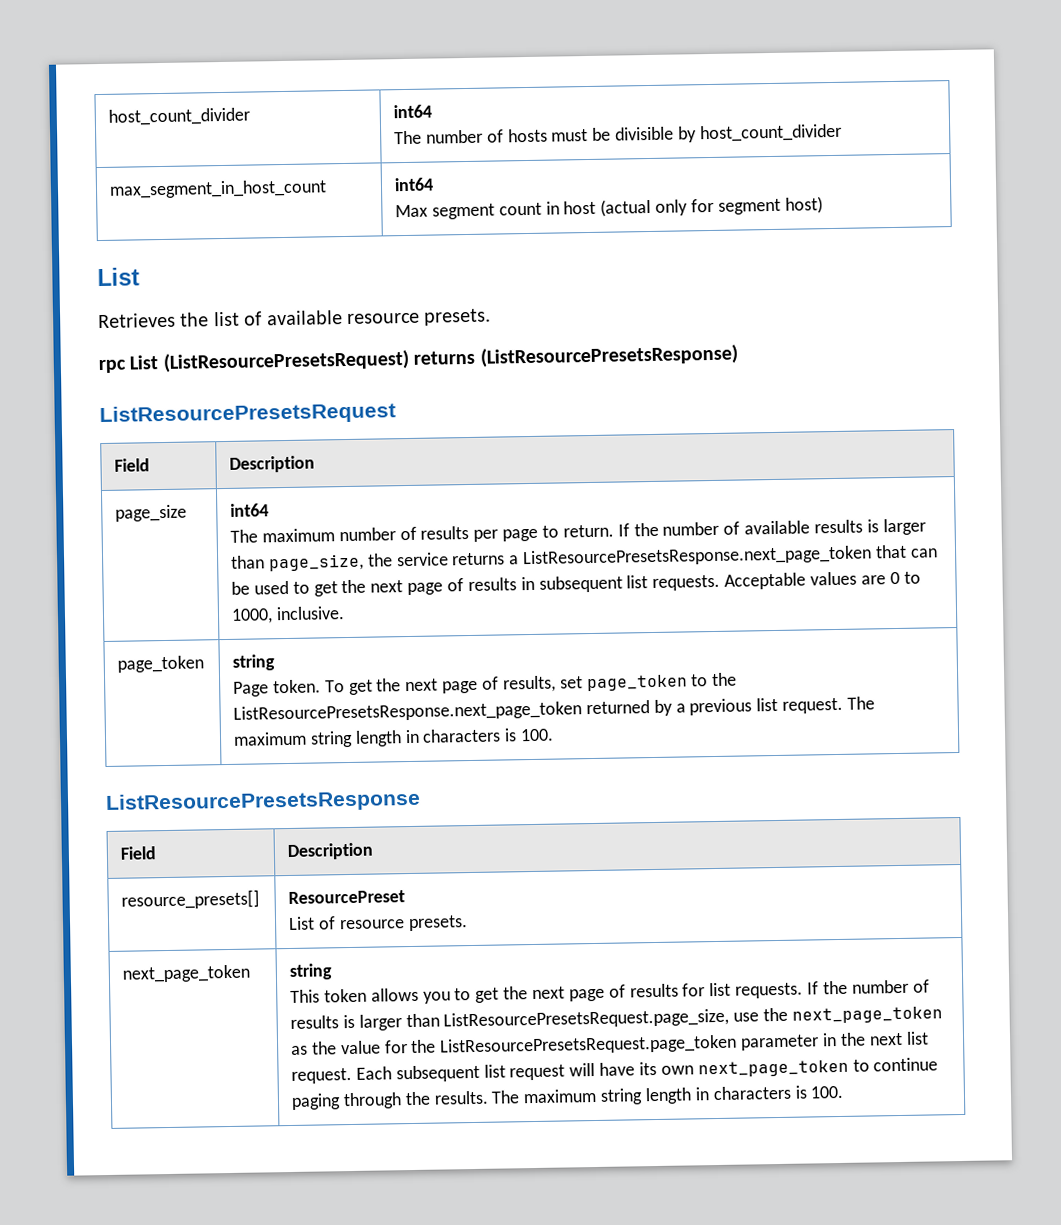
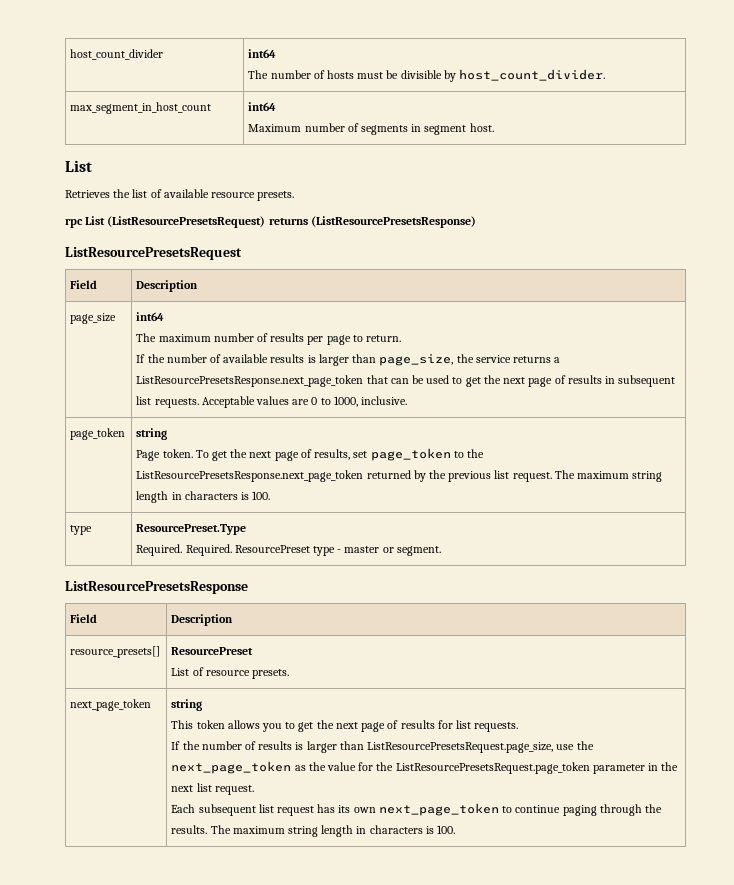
  host_count_divider | int64
- The number of hosts must be divisible by host_count_divider
+ The number of hosts must be divisible by host_count_divider.
  max_segment_in_host_count | int64
- Max segment count in host (actual only for segment host)
+ Maximum number of segments in segment host.
- The maximum number of results per page to return. If the number of available results is larger than page_size, the service returns a ListResourcePresetsResponse.next_page_token that can be used to get the next page of results in subsequent list requests.
+ The maximum number of results per page to return.
+ If the number of available results is larger than page_size, the service returns a ListResourcePresetsResponse.next_page_token that can be used to get the next page of results in subsequent list requests.
  page_token | string
- Page token. To get the next page of results, set page_token to the ListResourcePresetsResponse.next_page_token returned by a previous list request. The maximum string length in characters is 100.
+ Page token. To get the next page of results, set page_token to the ListResourcePresetsResponse.next_page_token returned by the previous list request. The maximum string length in characters is 100.
+ type | ResourcePreset.Type
+ Required. Required. ResourcePreset type - master or segment.
- This token allows you to get the next page of results for list requests. If the number of results is larger than ListResourcePresetsRequest.page_size, use the next_page_token as the value for the ListResourcePresetsRequest.page_token parameter in the next list request. Each subsequent list request will have its own next_page_token to continue paging through the results.
+ This token allows you to get the next page of results for list requests.
+ If the number of results is larger than ListResourcePresetsRequest.page_size, use the next_page_token as the value for the ListResourcePresetsRequest.page_token parameter in the next list request.
+ Each subsequent list request has its own next_page_token to continue paging through the results.

